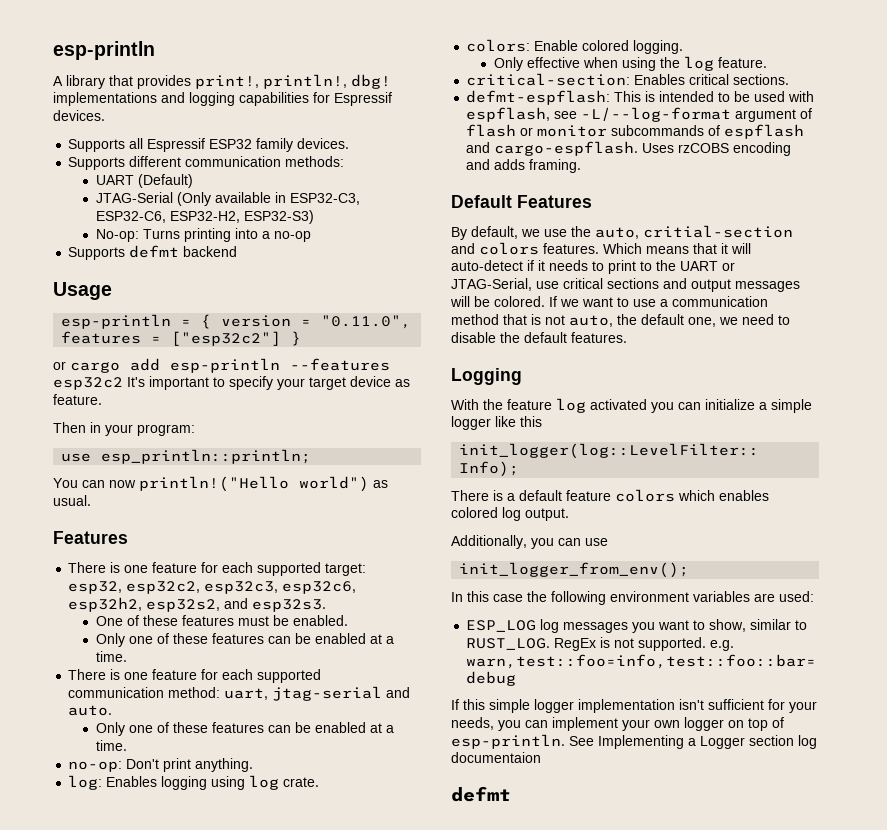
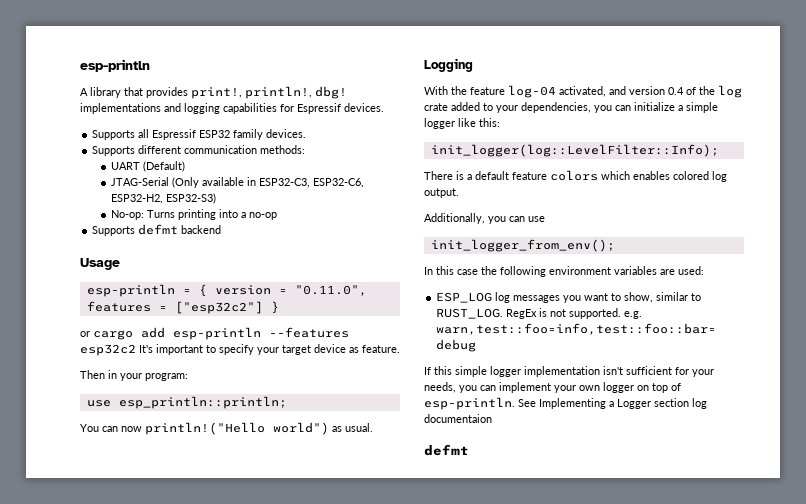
  You can now println!("Hello world") as usual.
- Features
- There is one feature for each supported target: esp32, esp32c2, esp32c3, esp32c6, esp32h2, esp32s2, and esp32s3.
- One of these features must be enabled.
- Only one of these features can be enabled at a time.
- There is one feature for each supported communication method: uart, jtag-serial and auto.
- Only one of these features can be enabled at a time.
- no-op: Don't print anything.
- log: Enables logging using log crate.
- colors: Enable colored logging.
- Only effective when using the log feature.
- critical-section: Enables critical sections.
- defmt-espflash: This is intended to be used with espflash, see -L/--log-format argument of flash or monitor subcommands of espflash and cargo-espflash. Uses rzCOBS encoding and adds framing.
- Default Features
- By default, we use the auto, critial-section and colors features. Which means that it will auto-detect if it needs to print to the UART or JTAG-Serial, use critical sections and output messages will be colored. If we want to use a communication method that is not auto, the default one, we need to disable the default features.
  Logging
- With the feature log activated you can initialize a simple logger like this
+ With the feature log-04 activated, and version 0.4 of the log crate added to your dependencies, you can initialize a simple logger like this:

